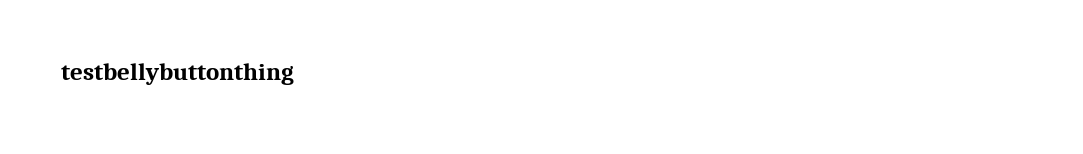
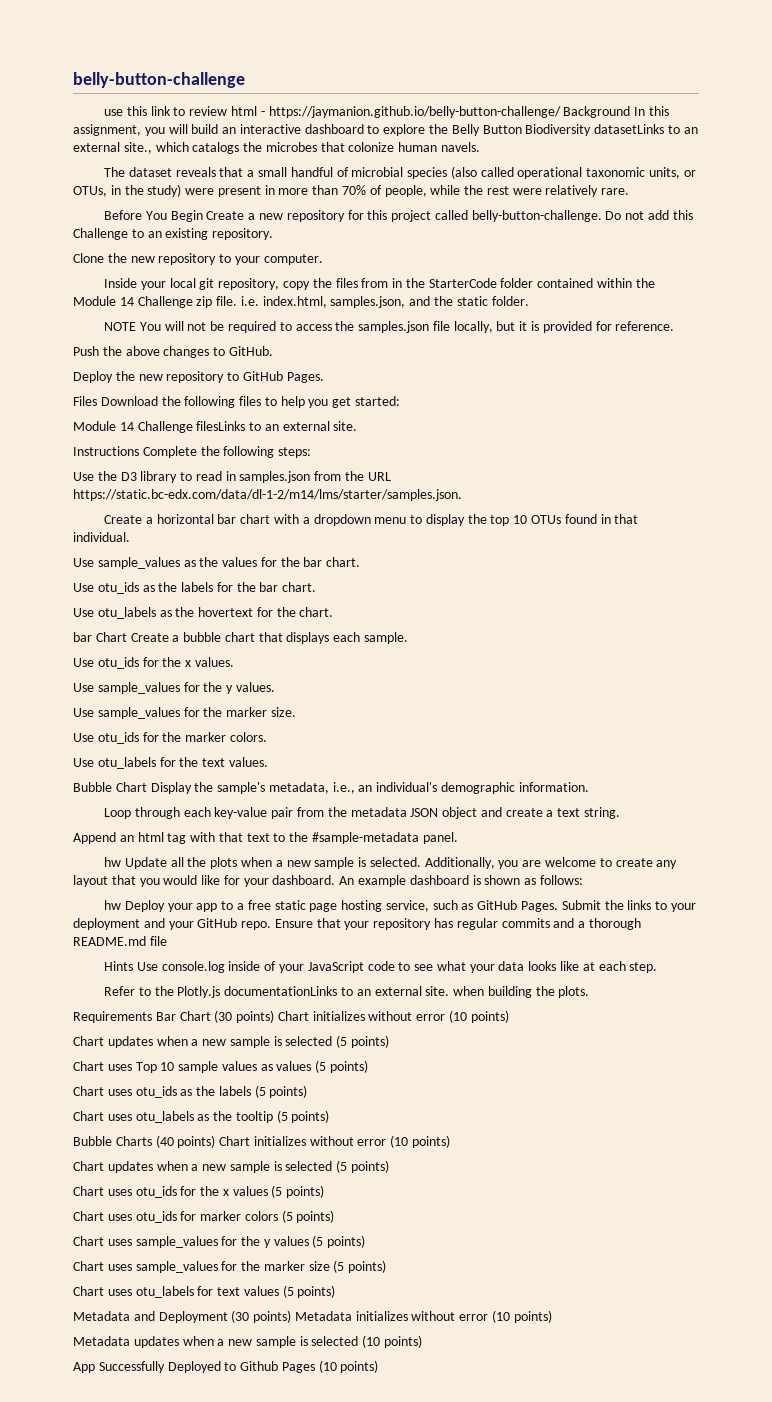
- testbellybuttonthing
+ belly-button-challenge
+ use this link to review html - https://jaymanion.github.io/belly-button-challenge/ Background In this assignment, you will build an interactive dashboard to explore the Belly Button Biodiversity datasetLinks to an external site., which catalogs the microbes that colonize human navels.
+ The dataset reveals that a small handful of microbial species (also called operational taxonomic units, or OTUs, in the study) were present in more than 70% of people, while the rest were relatively rare.
+ Before You Begin Create a new repository for this project called belly-button-challenge. Do not add this Challenge to an existing repository.
+ Clone the new repository to your computer.
+ Inside your local git repository, copy the files from in the StarterCode folder contained within the Module 14 Challenge zip file. i.e. index.html, samples.json, and the static folder.
+ NOTE You will not be required to access the samples.json file locally, but it is provided for reference.
+ Push the above changes to GitHub.
+ Deploy the new repository to GitHub Pages.
+ Files Download the following files to help you get started:
+ Module 14 Challenge filesLinks to an external site.
+ Instructions Complete the following steps:
+ Use the D3 library to read in samples.json from the URL https://static.bc-edx.com/data/dl-1-2/m14/lms/starter/samples.json.
+ Create a horizontal bar chart with a dropdown menu to display the top 10 OTUs found in that individual.
+ Use sample_values as the values for the bar chart.
+ Use otu_ids as the labels for the bar chart.
+ Use otu_labels as the hovertext for the chart.
+ bar Chart Create a bubble chart that displays each sample.
+ Use otu_ids for the x values.
+ Use sample_values for the y values.
+ Use sample_values for the marker size.
+ Use otu_ids for the marker colors.
+ Use otu_labels for the text values.
+ Bubble Chart Display the sample's metadata, i.e., an individual's demographic information.
+ Loop through each key-value pair from the metadata JSON object and create a text string.
+ Append an html tag with that text to the #sample-metadata panel.
+ hw Update all the plots when a new sample is selected. Additionally, you are welcome to create any layout that you would like for your dashboard. An example dashboard is shown as follows:
+ hw Deploy your app to a free static page hosting service, such as GitHub Pages. Submit the links to your deployment and your GitHub repo. Ensure that your repository has regular commits and a thorough README.md file
+ Hints Use console.log inside of your JavaScript code to see what your data looks like at each step.
+ Refer to the Plotly.js documentationLinks to an external site. when building the plots.
+ Requirements Bar Chart (30 points) Chart initializes without error (10 points)
+ Chart updates when a new sample is selected (5 points)
+ Chart uses Top 10 sample values as values (5 points)
+ Chart uses otu_ids as the labels (5 points)
+ Chart uses otu_labels as the tooltip (5 points)
+ Bubble Charts (40 points) Chart initializes without error (10 points)
+ Chart updates when a new sample is selected (5 points)
+ Chart uses otu_ids for the x values (5 points)
+ Chart uses otu_ids for marker colors (5 points)
+ Chart uses sample_values for the y values (5 points)
+ Chart uses sample_values for the marker size (5 points)
+ Chart uses otu_labels for text values (5 points)
+ Metadata and Deployment (30 points) Metadata initializes without error (10 points)
+ Metadata updates when a new sample is selected (10 points)
+ App Successfully Deployed to Github Pages (10 points)

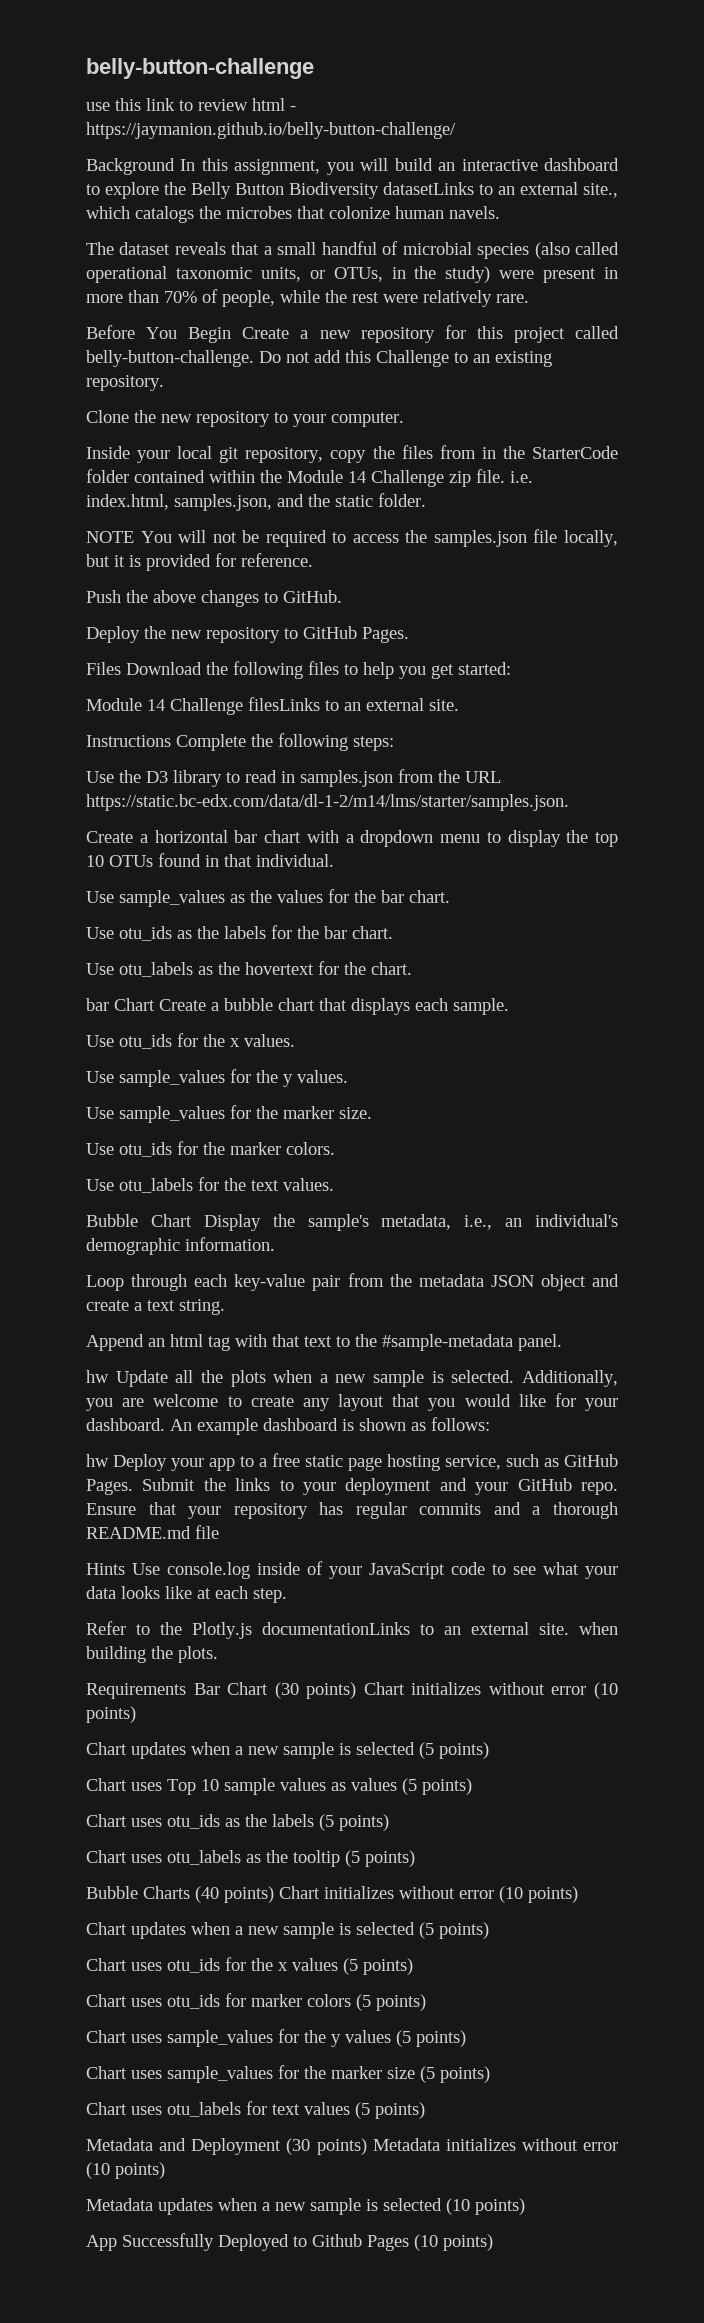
- use this link to review html - https://jaymanion.github.io/belly-button-challenge/ Background In this assignment, you will build an interactive dashboard to explore the Belly Button Biodiversity datasetLinks to an external site., which catalogs the microbes that colonize human navels.
+ use this link to review html - https://jaymanion.github.io/belly-button-challenge/
+ Background In this assignment, you will build an interactive dashboard to explore the Belly Button Biodiversity datasetLinks to an external site., which catalogs the microbes that colonize human navels.

